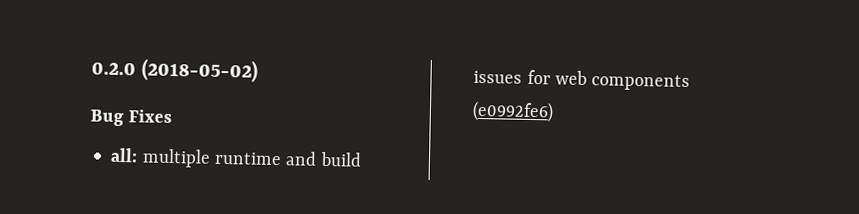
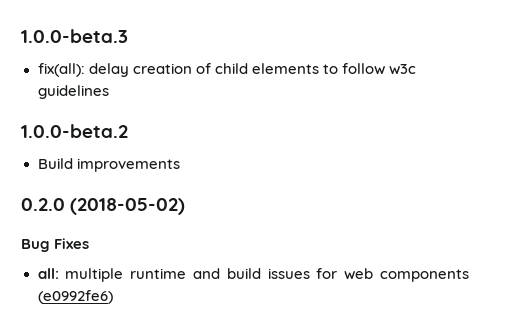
+ 1.0.0-beta.3
+ fix(all): delay creation of child elements to follow w3c guidelines
+ 1.0.0-beta.2
+ Build improvements

